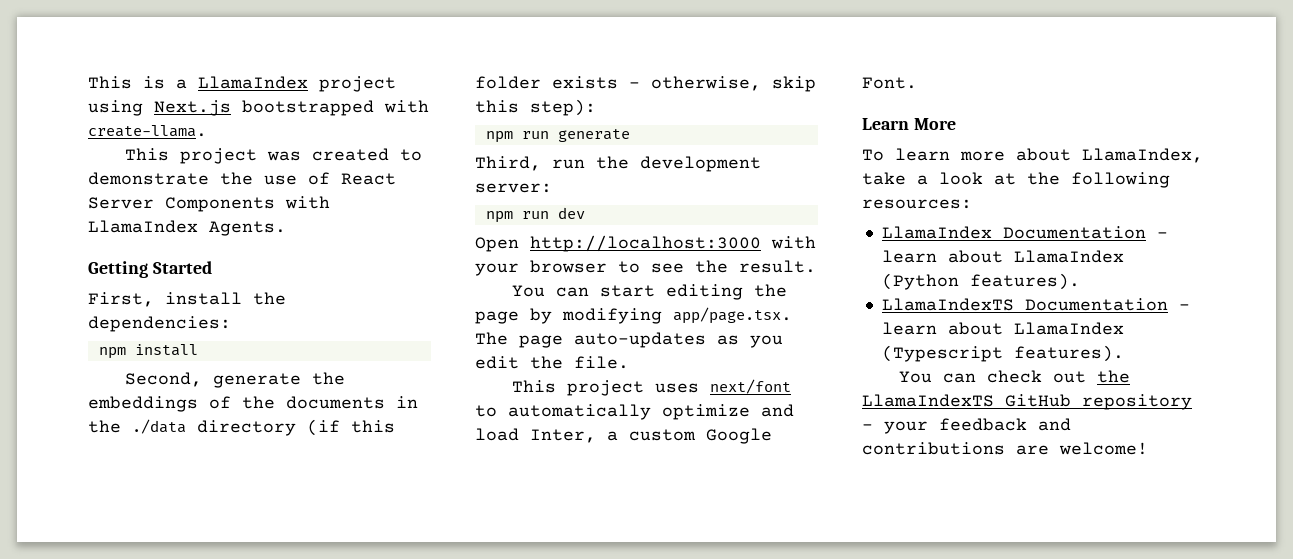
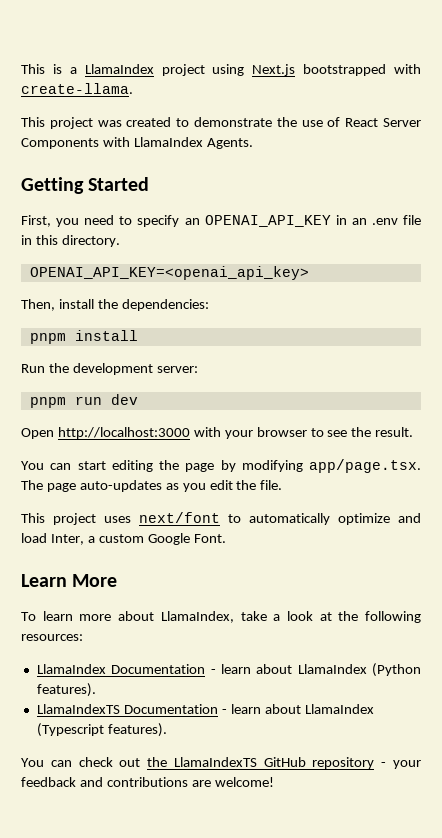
- First, install the dependencies:
+ First, you need to specify an OPENAI_API_KEY in an .env file in this directory.
+ OPENAI_API_KEY=<openai_api_key>
+ Then, install the dependencies:
- npm install
+ pnpm install
- Second, generate the embeddings of the documents in the ./data directory (if this folder exists - otherwise, skip this step):
- npm run generate
- Third, run the development server:
+ Run the development server:
- npm run dev
+ pnpm run dev

